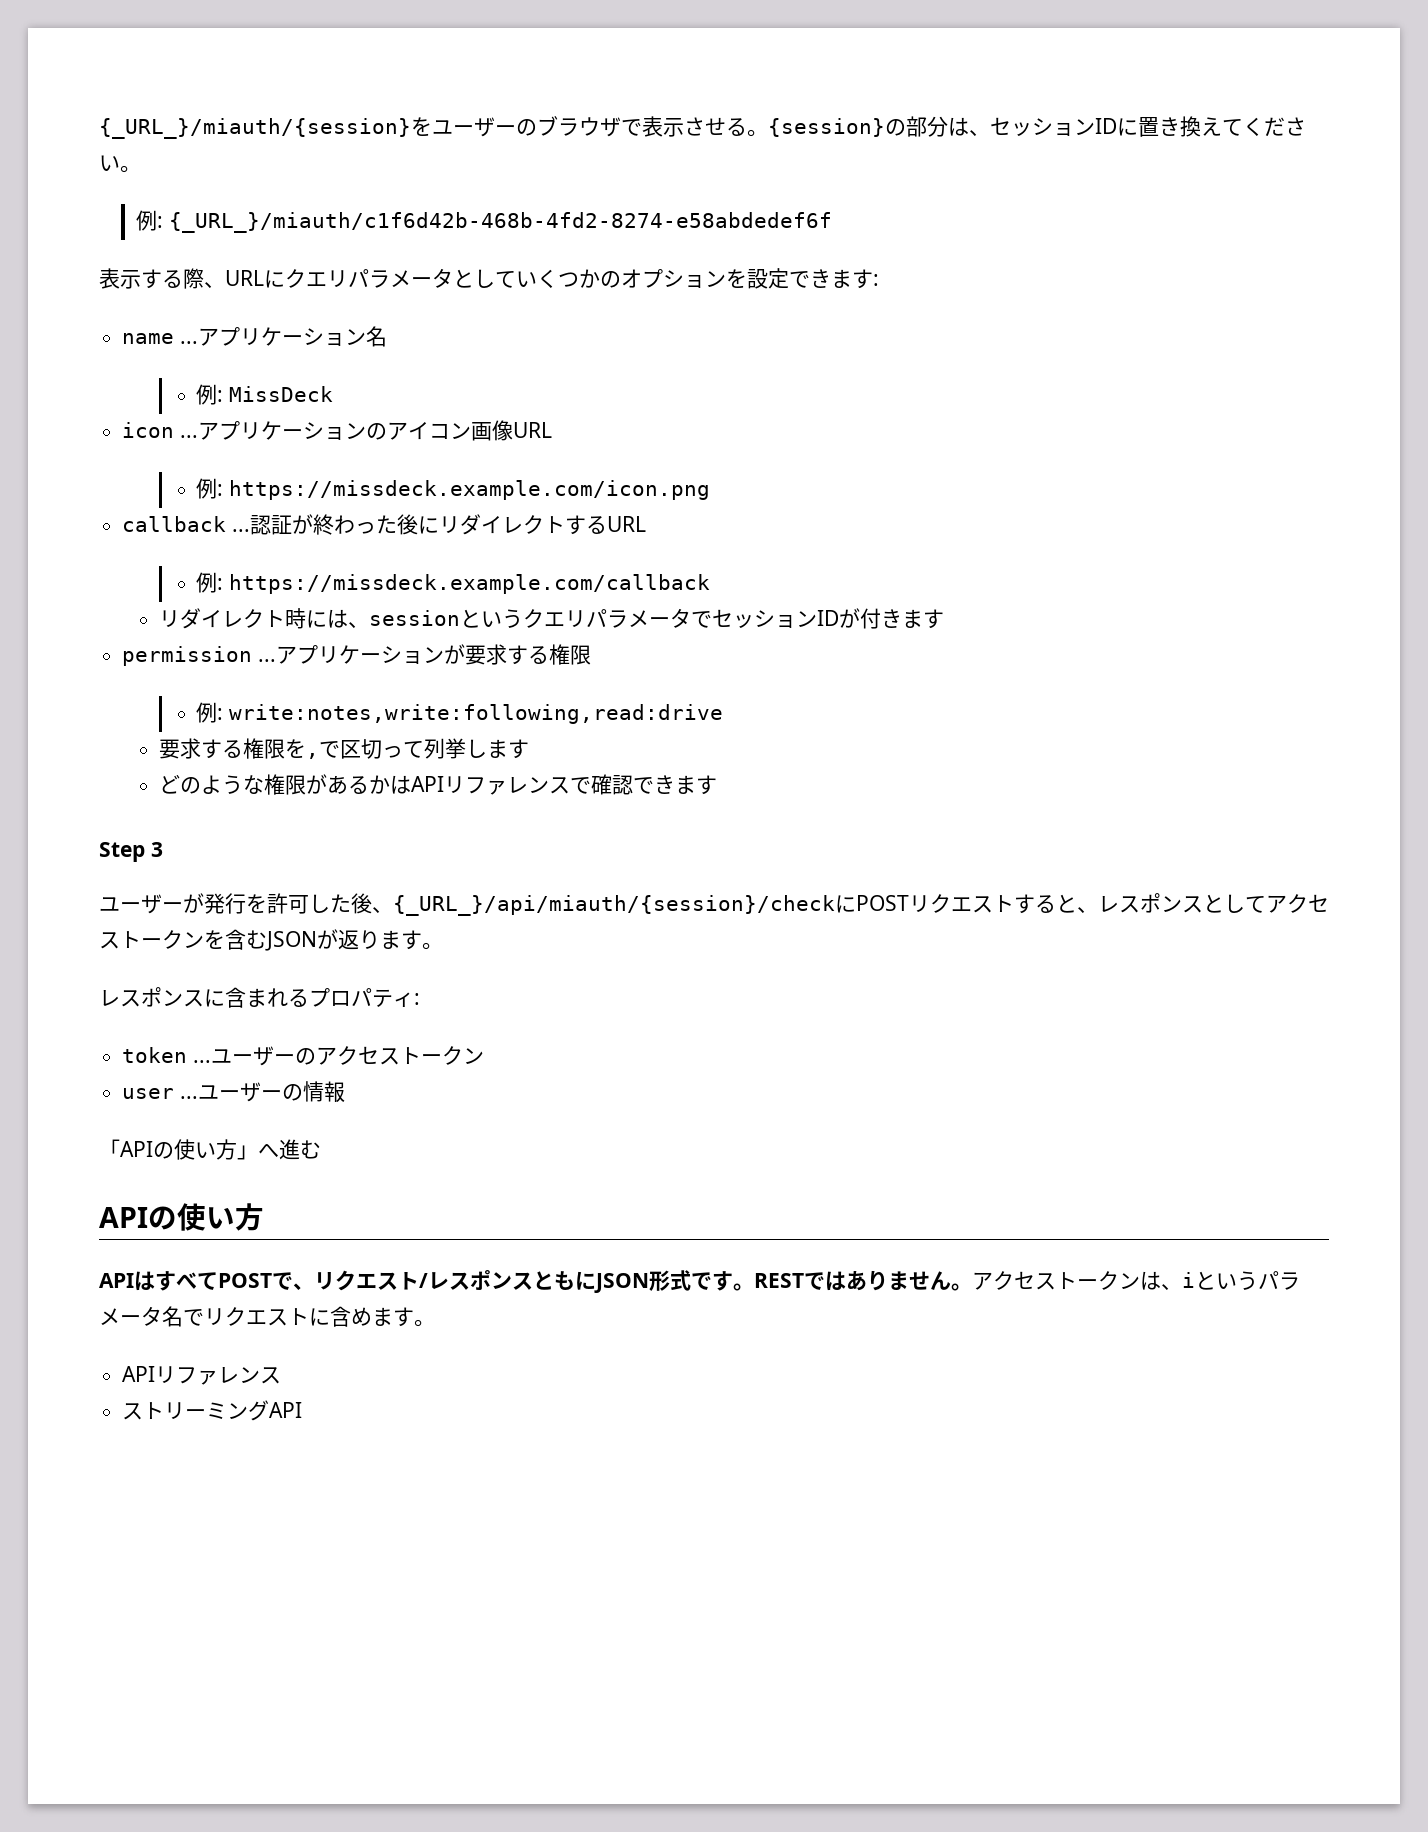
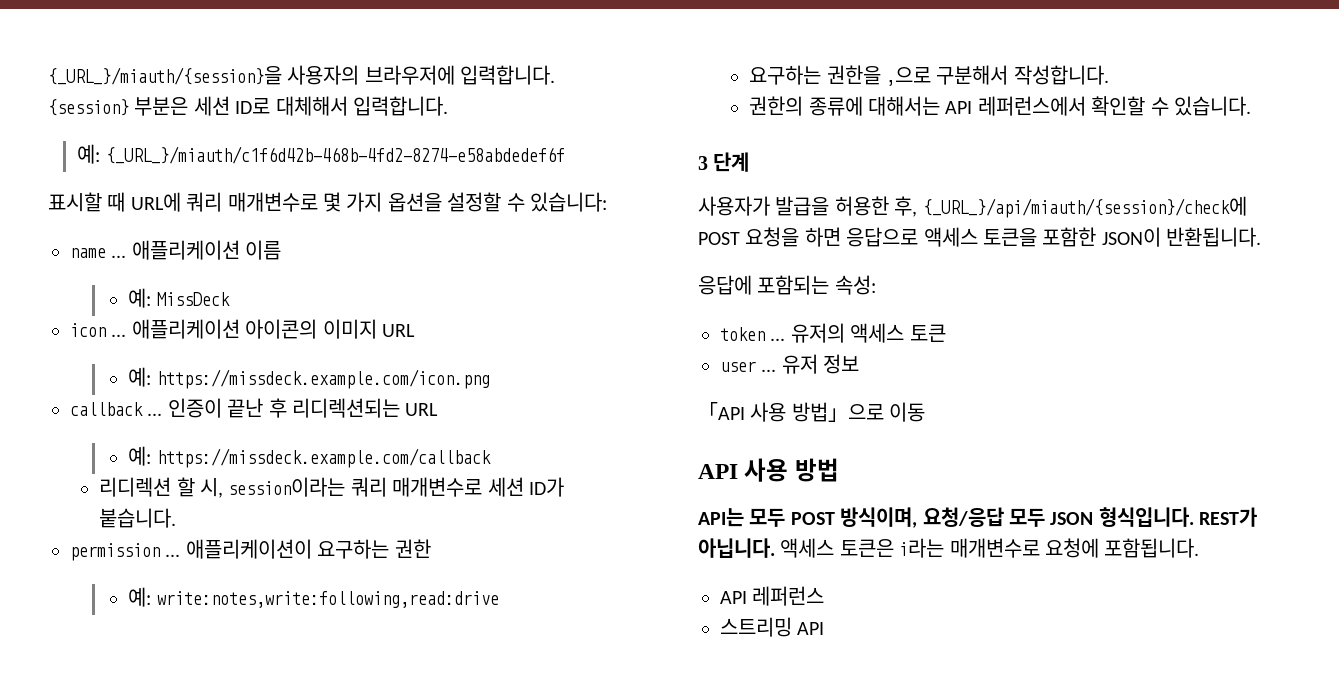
- {_URL_}/miauth/{session}をユーザーのブラウザで表示させる。{session}の部分は、セッションIDに置き換えてください。
- 例: {_URL_}/miauth/c1f6d42b-468b-4fd2-8274-e58abdedef6f
- 表示する際、URLにクエリパラメータとしていくつかのオプションを設定できます:
- name ...アプリケーション名
- 例: MissDeck
- icon ...アプリケーションのアイコン画像URL
- 例: https://missdeck.example.com/icon.png
+ {_URL_}/miauth/{session}을 사용자의 브라우저에 입력합니다. {session} 부분은 세션 ID로 대체해서 입력합니다.
+ 예: {_URL_}/miauth/c1f6d42b-468b-4fd2-8274-e58abdedef6f
+ 표시할 때 URL에 쿼리 매개변수로 몇 가지 옵션을 설정할 수 있습니다:
+ name ... 애플리케이션 이름
+ 예: MissDeck
+ icon ... 애플리케이션 아이콘의 이미지 URL
+ 예: https://missdeck.example.com/icon.png
- 認証が終わった後にリダイレクトするURL
- 例: https://missdeck.example.com/callback
+ 인증이 끝난 후 리디렉션되는 URL
+ 예: https://missdeck.example.com/callback
- リダイレクト時には、sessionというクエリパラメータでセッションIDが付きます
- permission ...アプリケーションが要求する権限
- 例: write:notes,write:following,read:drive
- 要求する権限を,で区切って列挙します
- どのような権限があるかはAPIリファレンスで確認できます
- Step 3
- ユーザーが発行を許可した後、{_URL_}/api/miauth/{session}/checkにPOSTリクエストすると、レスポンスとしてアクセストークンを含むJSONが返ります。
- レスポンスに含まれるプロパティ:
- token ...ユーザーのアクセストークン
- user ...ユーザーの情報
- 「APIの使い方」へ進む
- APIの使い方
- APIはすべてPOSTで、リクエスト/レスポンスともにJSON形式です。RESTではありません。アクセストークンは、iというパラメータ名でリクエストに含めます。
- APIリファレンス
- ストリーミングAPI
+ 리디렉션 할 시, session이라는 쿼리 매개변수로 세션 ID가 붙습니다.
+ permission ... 애플리케이션이 요구하는 권한
+ 예: write:notes,write:following,read:drive
+ 요구하는 권한을 ,으로 구분해서 작성합니다.
+ 권한의 종류에 대해서는 API 레퍼런스에서 확인할 수 있습니다.
+ 3 단계
+ 사용자가 발급을 허용한 후, {_URL_}/api/miauth/{session}/check에 POST 요청을 하면 응답으로 액세스 토큰을 포함한 JSON이 반환됩니다.
+ 응답에 포함되는 속성:
+ token ... 유저의 액세스 토큰
+ user ... 유저 정보
+ 「API 사용 방법」으로 이동
+ API 사용 방법
+ API는 모두 POST 방식이며, 요청/응답 모두 JSON 형식입니다. REST가 아닙니다. 액세스 토큰은 i라는 매개변수로 요청에 포함됩니다.
+ API 레퍼런스
+ 스트리밍 API

